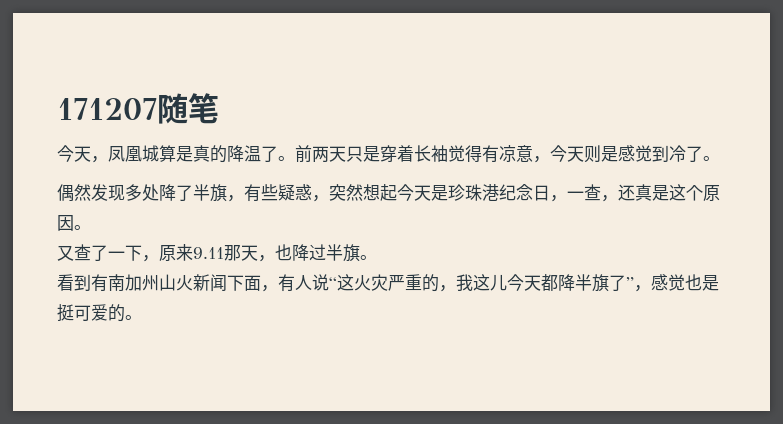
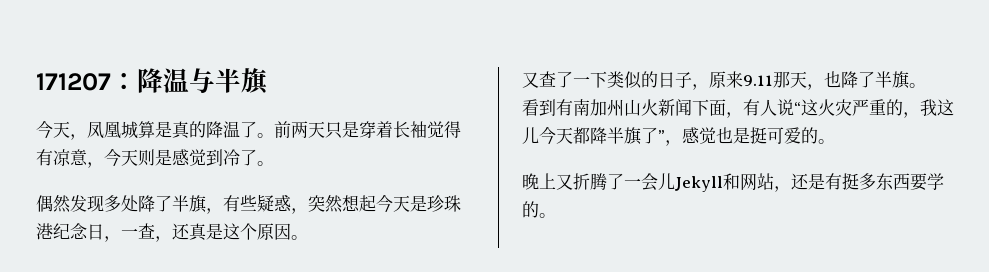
- 171207随笔
+ 171207：降温与半旗
- 又查了一下，原来9.11那天，也降过半旗。
+ 又查了一下类似的日子，原来9.11那天，也降了半旗。
+ 晚上又折腾了一会儿Jekyll和网站，还是有挺多东西要学的。

